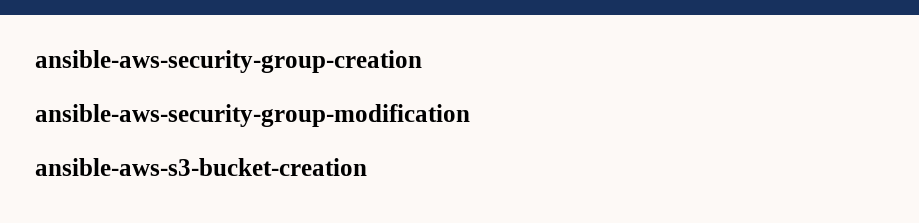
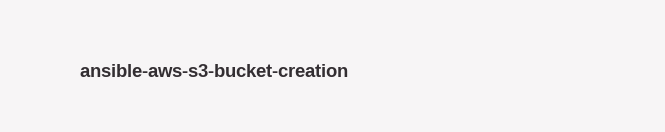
- ansible-aws-security-group-creation
- ansible-aws-security-group-modification

